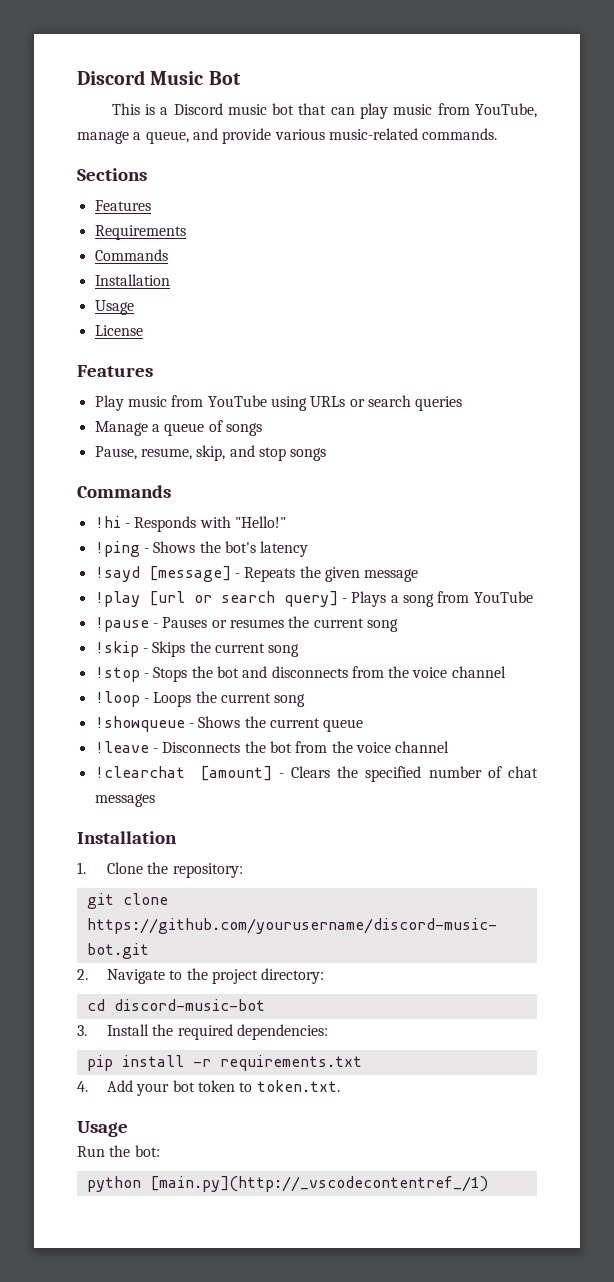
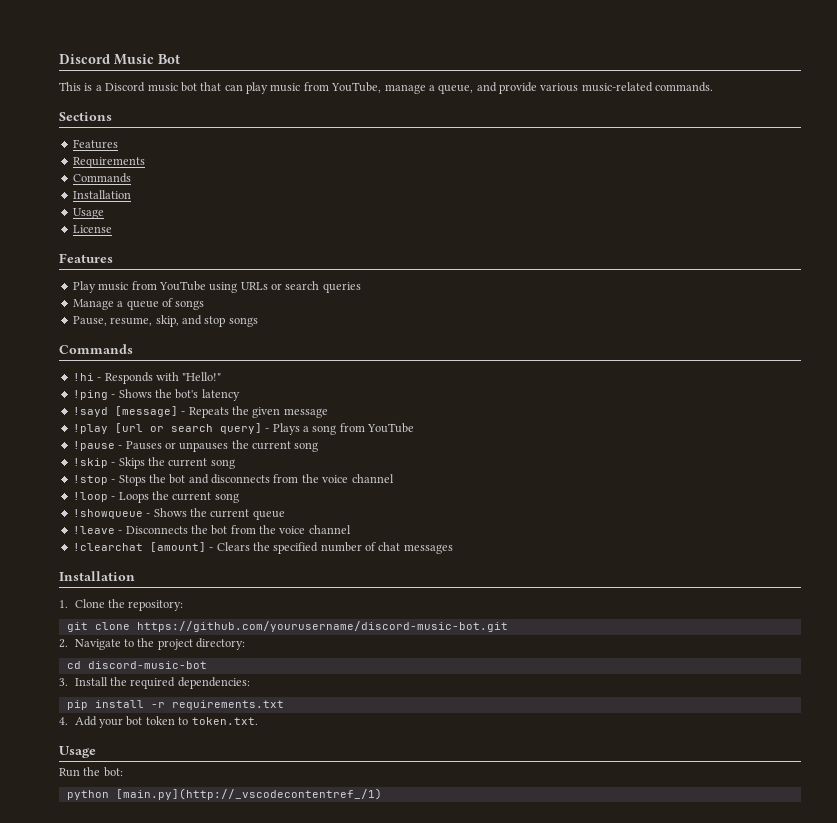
- !pause - Pauses or resumes the current song
+ !pause - Pauses or unpauses the current song

